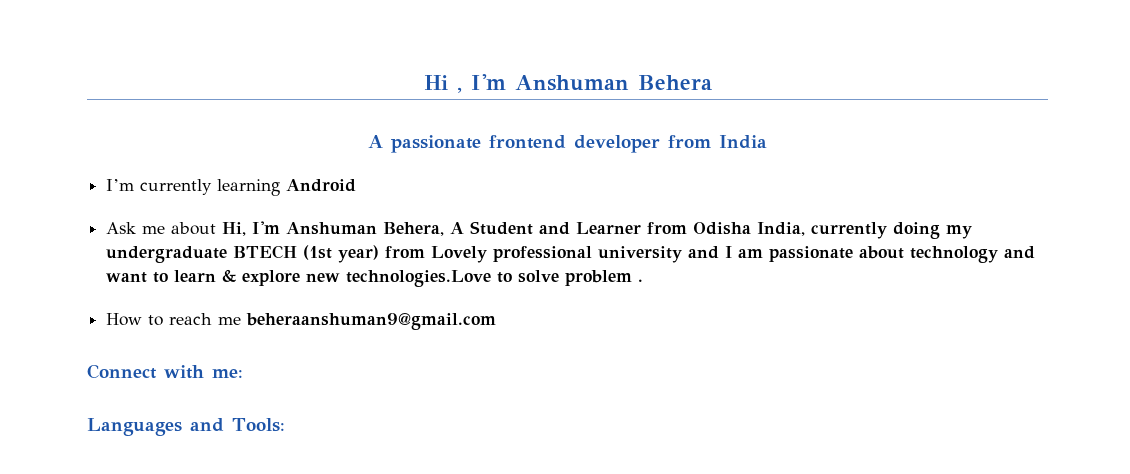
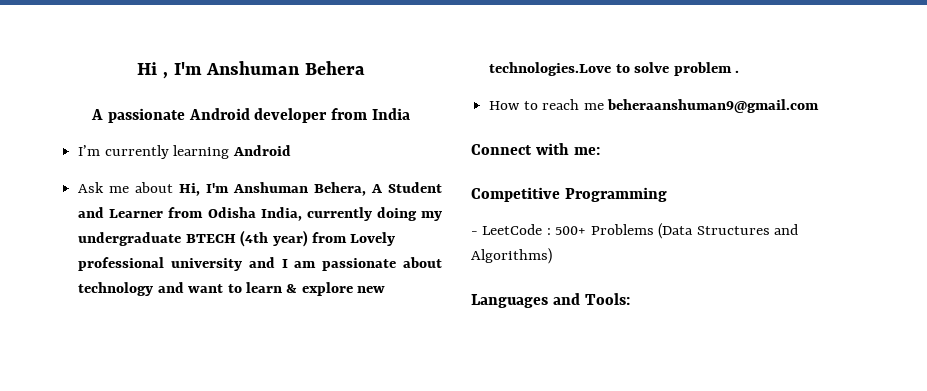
- A passionate frontend developer from India
+ A passionate Android developer from India
- Ask me about Hi, I'm Anshuman Behera, A Student and Learner from Odisha India, currently doing my undergraduate BTECH (1st year) from Lovely professional university and I am passionate about technology and want to learn & explore new technologies.Love to solve problem .
+ Ask me about Hi, I'm Anshuman Behera, A Student and Learner from Odisha India, currently doing my undergraduate BTECH (4th year) from Lovely professional university and I am passionate about technology and want to learn & explore new technologies.Love to solve problem .
+ Competitive Programming
+ - LeetCode : 500+ Problems (Data Structures and Algorithms)

